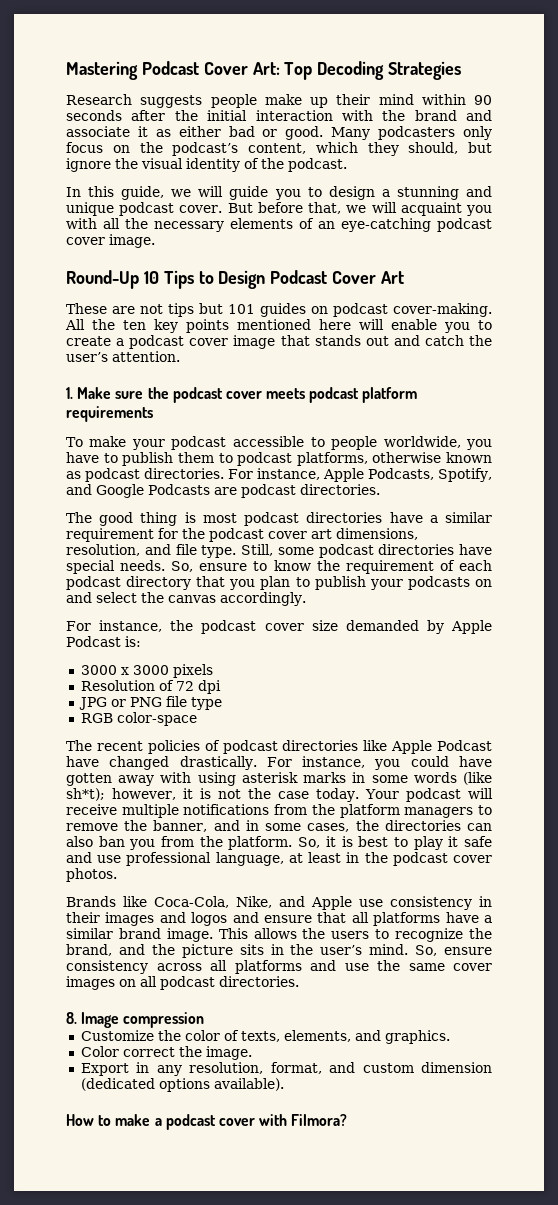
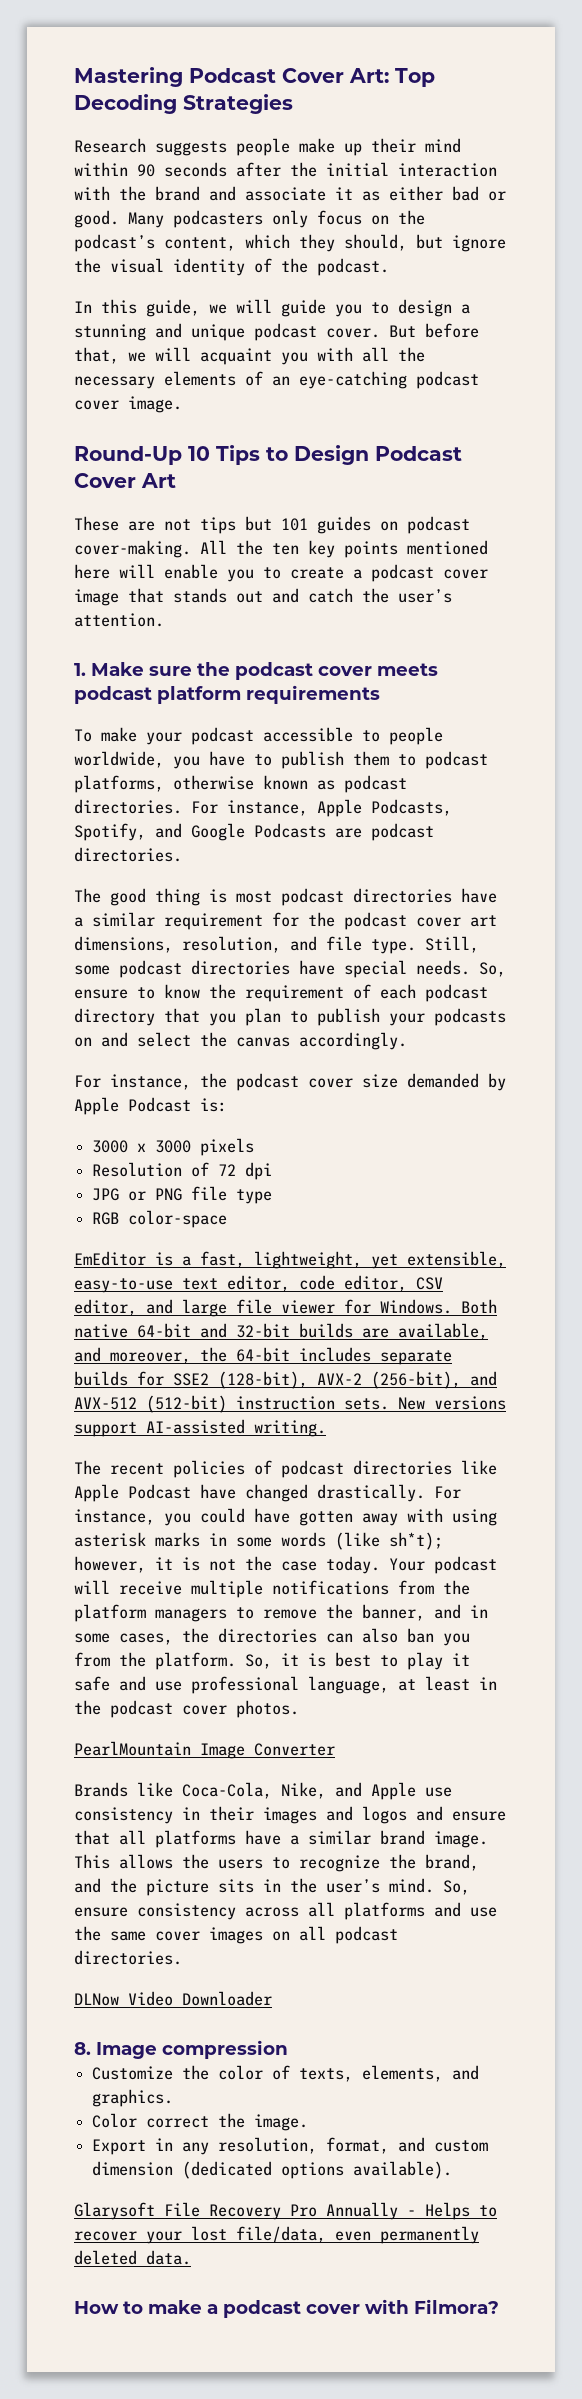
+ EmEditor is a fast, lightweight, yet extensible, easy-to-use text editor, code editor, CSV editor, and large file viewer for Windows. Both native 64-bit and 32-bit builds are available, and moreover, the 64-bit includes separate builds for SSE2 (128-bit), AVX-2 (256-bit), and AVX-512 (512-bit) instruction sets. New versions support AI-assisted writing.
+ PearlMountain Image Converter
+ DLNow Video Downloader
+ Glarysoft File Recovery Pro Annually - Helps to recover your lost file/data, even permanently deleted data.

